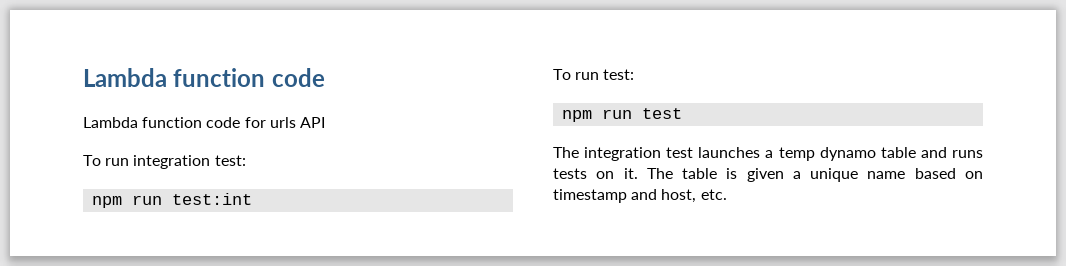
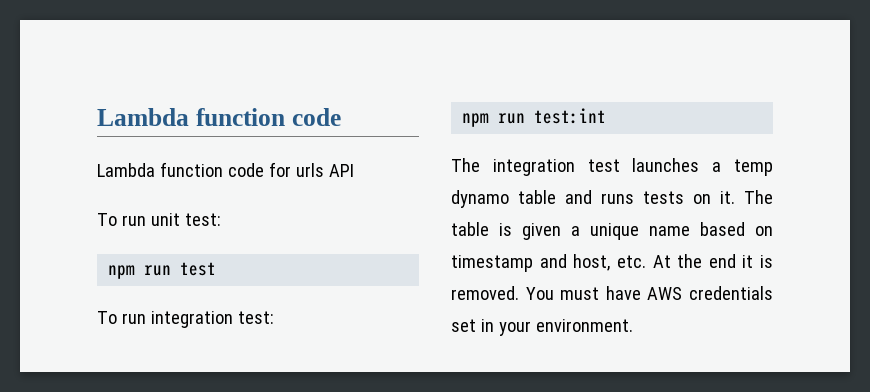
+ To run unit test:
+ npm run test
- To run test:
- npm run test
- The table is given a unique name based on timestamp and host, etc.
+ The table is given a unique name based on timestamp and host, etc. At the end it is removed. You must have AWS credentials set in your environment.

